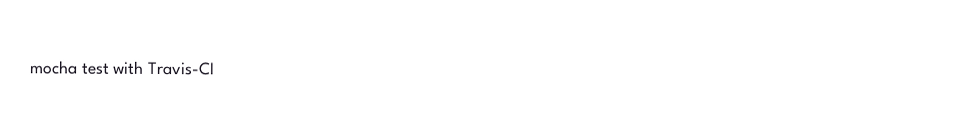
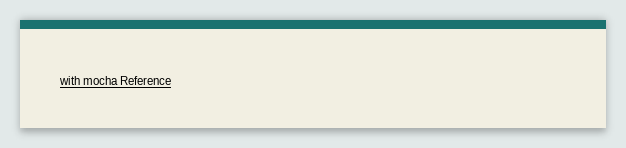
- mocha test with Travis-CI
+ with mocha Reference

